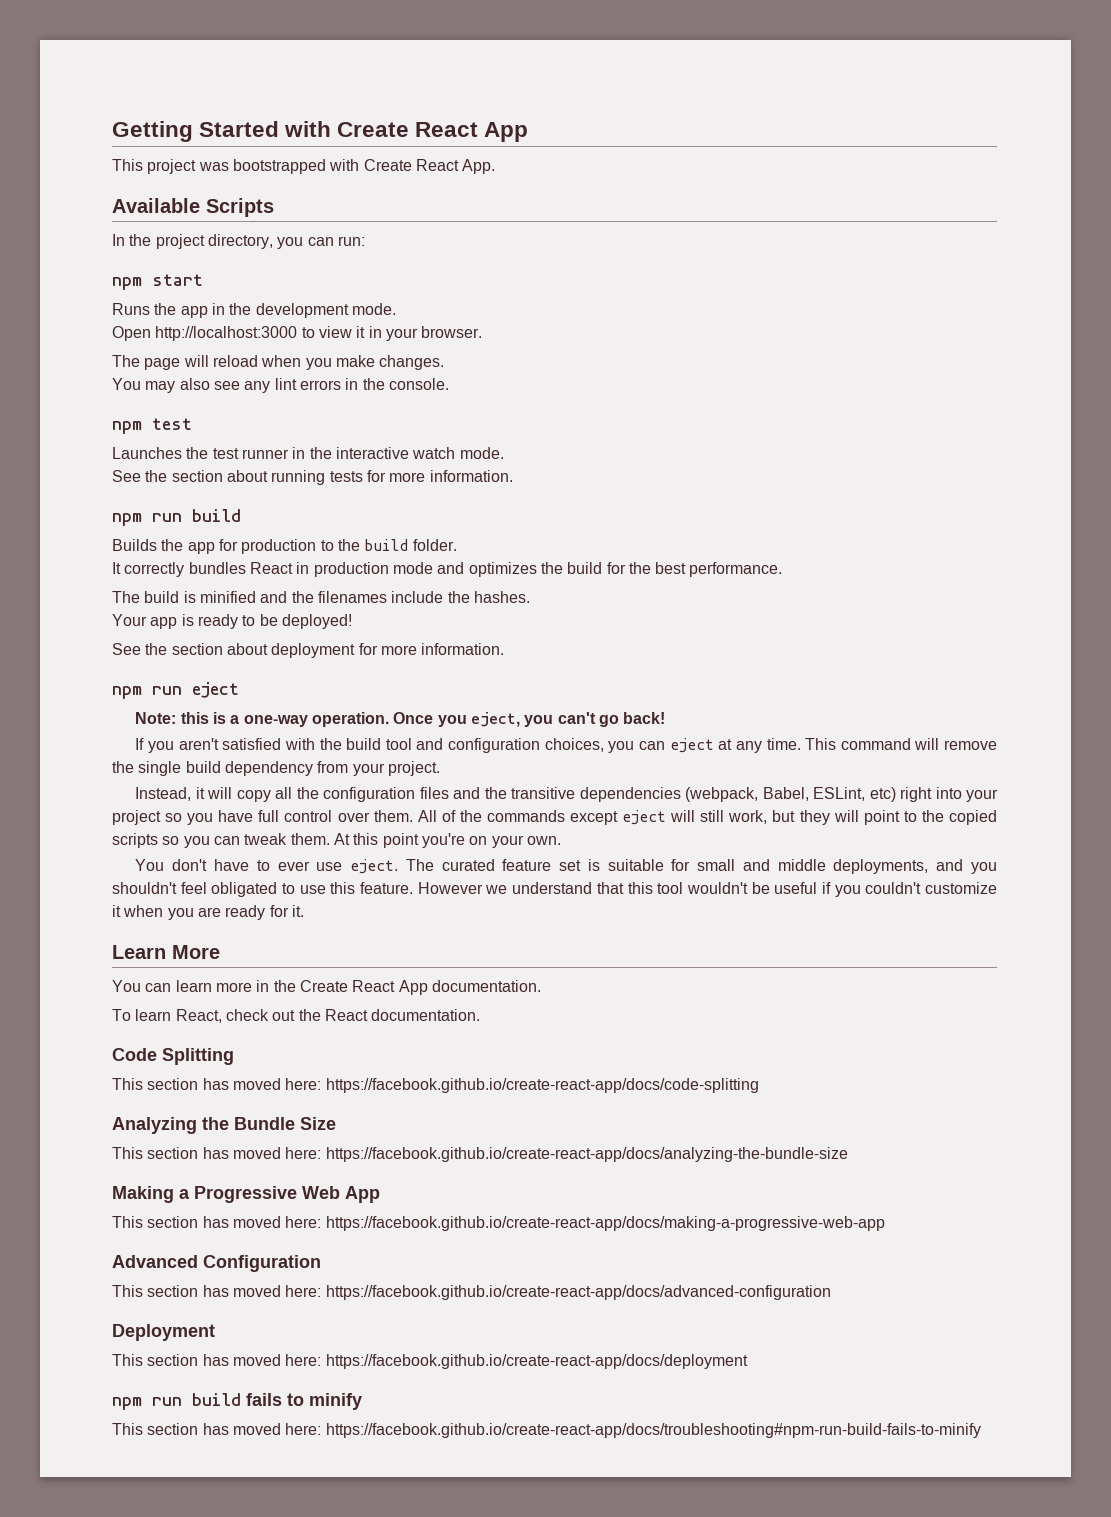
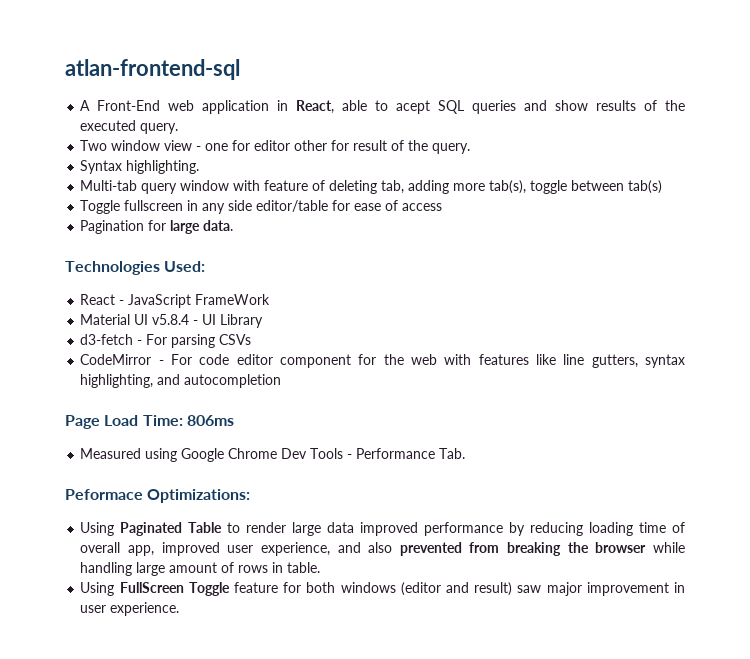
- Getting Started with Create React App
- This project was bootstrapped with Create React App.
- Available Scripts
- In the project directory, you can run:
- npm start
- Runs the app in the development mode.
- Open http://localhost:3000 to view it in your browser.
- The page will reload when you make changes.
- You may also see any lint errors in the console.
- npm test
- Launches the test runner in the interactive watch mode.
- See the section about running tests for more information.
- npm run build
- Builds the app for production to the build folder.
- It correctly bundles React in production mode and optimizes the build for the best performance.
- The build is minified and the filenames include the hashes.
- Your app is ready to be deployed!
- See the section about deployment for more information.
- npm run eject
- Note: this is a one-way operation. Once you eject, you can't go back!
- If you aren't satisfied with the build tool and configuration choices, you can eject at any time. This command will remove the single build dependency from your project.
- Instead, it will copy all the configuration files and the transitive dependencies (webpack, Babel, ESLint, etc) right into your project so you have full control over them. All of the commands except eject will still work, but they will point to the copied scripts so you can tweak them. At this point you're on your own.
- You don't have to ever use eject. The curated feature set is suitable for small and middle deployments, and you shouldn't feel obligated to use this feature. However we understand that this tool wouldn't be useful if you couldn't customize it when you are ready for it.
- Learn More
- You can learn more in the Create React App documentation.
- To learn React, check out the React documentation.
- Code Splitting
- This section has moved here: https://facebook.github.io/create-react-app/docs/code-splitting
- Analyzing the Bundle Size
- This section has moved here: https://facebook.github.io/create-react-app/docs/analyzing-the-bundle-size
- Making a Progressive Web App
- This section has moved here: https://facebook.github.io/create-react-app/docs/making-a-progressive-web-app
- Advanced Configuration
- This section has moved here: https://facebook.github.io/create-react-app/docs/advanced-configuration
- Deployment
- This section has moved here: https://facebook.github.io/create-react-app/docs/deployment
- npm run build fails to minify
- This section has moved here: https://facebook.github.io/create-react-app/docs/troubleshooting#npm-run-build-fails-to-minify
+ atlan-frontend-sql
+ A Front-End web application in React, able to acept SQL queries and show results of the executed query.
+ Two window view - one for editor other for result of the query.
+ Syntax highlighting.
+ Multi-tab query window with feature of deleting tab, adding more tab(s), toggle between tab(s)
+ Toggle fullscreen in any side editor/table for ease of access
+ Pagination for large data.
+ Technologies Used:
+ React - JavaScript FrameWork
+ Material UI v5.8.4 - UI Library
+ d3-fetch - For parsing CSVs
+ CodeMirror - For code editor component for the web with features like line gutters, syntax highlighting, and autocompletion
+ Page Load Time: 806ms
+ Measured using Google Chrome Dev Tools - Performance Tab.
+ Peformace Optimizations:
+ Using Paginated Table to render large data improved performance by reducing loading time of overall app, improved user experience, and also prevented from breaking the browser while handling large amount of rows in table.
+ Using FullScreen Toggle feature for both windows (editor and result) saw major improvement in user experience.

